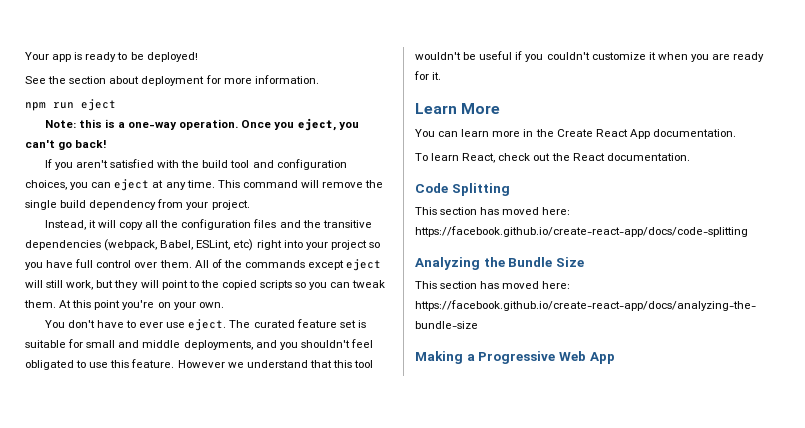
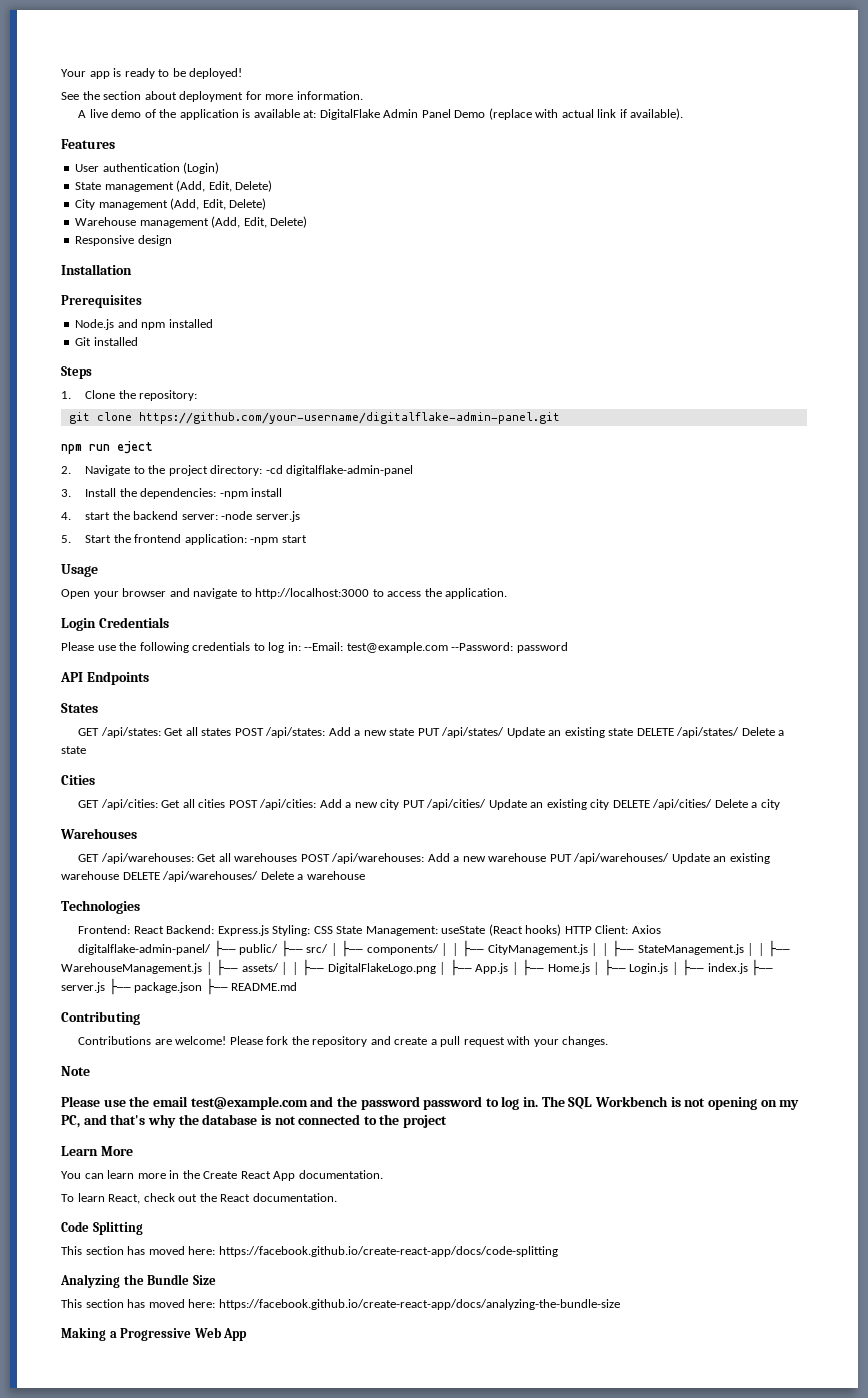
+ A live demo of the application is available at: DigitalFlake Admin Panel Demo (replace with actual link if available).
+ Features
+ User authentication (Login)
+ State management (Add, Edit, Delete)
+ City management (Add, Edit, Delete)
+ Warehouse management (Add, Edit, Delete)
+ Responsive design
+ Installation
+ Prerequisites
+ Node.js and npm installed
+ Git installed
+ Steps
+ 1. Clone the repository:
+ git clone https://github.com/your-username/digitalflake-admin-panel.git
  npm run eject
- Note: this is a one-way operation. Once you eject, you can't go back!
- If you aren't satisfied with the build tool and configuration choices, you can eject at any time. This command will remove the single build dependency from your project.
- Instead, it will copy all the configuration files and the transitive dependencies (webpack, Babel, ESLint, etc) right into your project so you have full control over them. All of the commands except eject will still work, but they will point to the copied scripts so you can tweak them. At this point you're on your own.
- You don't have to ever use eject. The curated feature set is suitable for small and middle deployments, and you shouldn't feel obligated to use this feature. However we understand that this tool wouldn't be useful if you couldn't customize it when you are ready for it.
+ 2. Navigate to the project directory: -cd digitalflake-admin-panel
+ 3. Install the dependencies: -npm install
+ 4. start the backend server: -node server.js
+ 5. Start the frontend application: -npm start
+ Usage
+ Open your browser and navigate to http://localhost:3000 to access the application.
+ Login Credentials
+ Please use the following credentials to log in: --Email: test@example.com --Password: password
+ API Endpoints
+ States
+ GET /api/states: Get all states POST /api/states: Add a new state PUT /api/states/ Update an existing state DELETE /api/states/ Delete a state
+ Cities
+ GET /api/cities: Get all cities POST /api/cities: Add a new city PUT /api/cities/ Update an existing city DELETE /api/cities/ Delete a city
+ Warehouses
+ GET /api/warehouses: Get all warehouses POST /api/warehouses: Add a new warehouse PUT /api/warehouses/ Update an existing warehouse DELETE /api/warehouses/ Delete a warehouse
+ Technologies
+ Frontend: React Backend: Express.js Styling: CSS State Management: useState (React hooks) HTTP Client: Axios
+ digitalflake-admin-panel/ ├── public/ ├── src/ │ ├── components/ │ │ ├── CityManagement.js │ │ ├── StateManagement.js │ │ ├── WarehouseManagement.js │ ├── assets/ │ │ ├── DigitalFlakeLogo.png │ ├── App.js │ ├── Home.js │ ├── Login.js │ ├── index.js ├── server.js ├── package.json ├── README.md
+ Contributing
+ Contributions are welcome! Please fork the repository and create a pull request with your changes.
+ Note
+ Please use the email test@example.com and the password password to log in. The SQL Workbench is not opening on my PC, and that's why the database is not connected to the project

